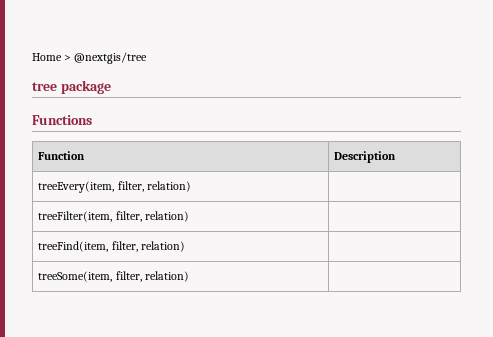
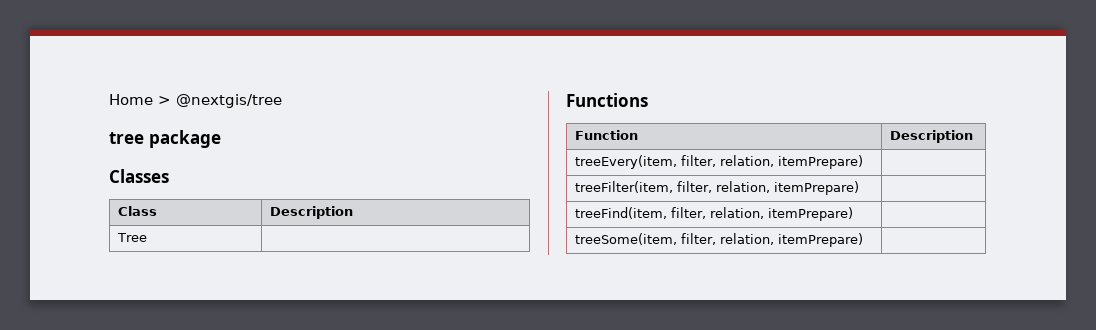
+ Classes
+ Class | Description
+ Tree |
- treeEvery(item, filter, relation) |
+ treeEvery(item, filter, relation, itemPrepare) |
- treeFilter(item, filter, relation) |
+ treeFilter(item, filter, relation, itemPrepare) |
- treeFind(item, filter, relation) |
+ treeFind(item, filter, relation, itemPrepare) |
- treeSome(item, filter, relation) |
+ treeSome(item, filter, relation, itemPrepare) |

